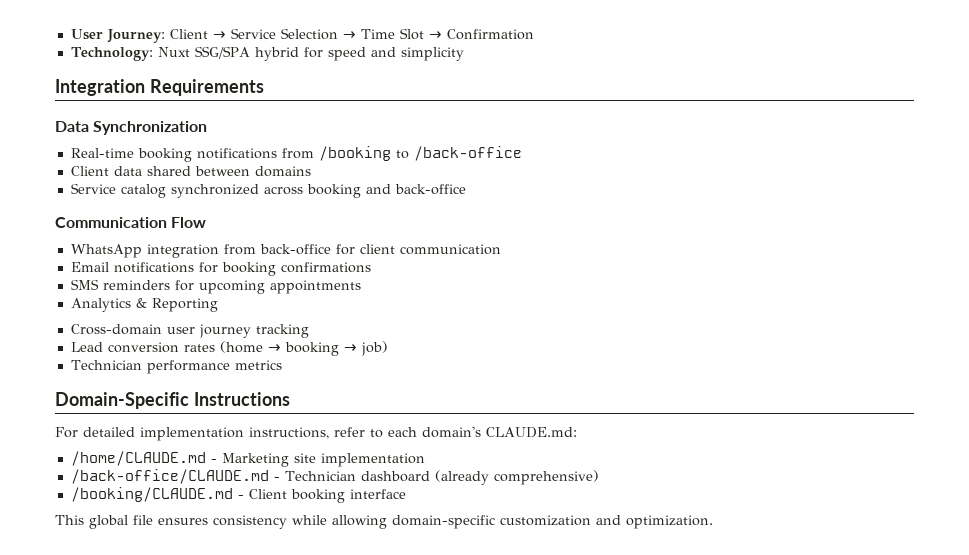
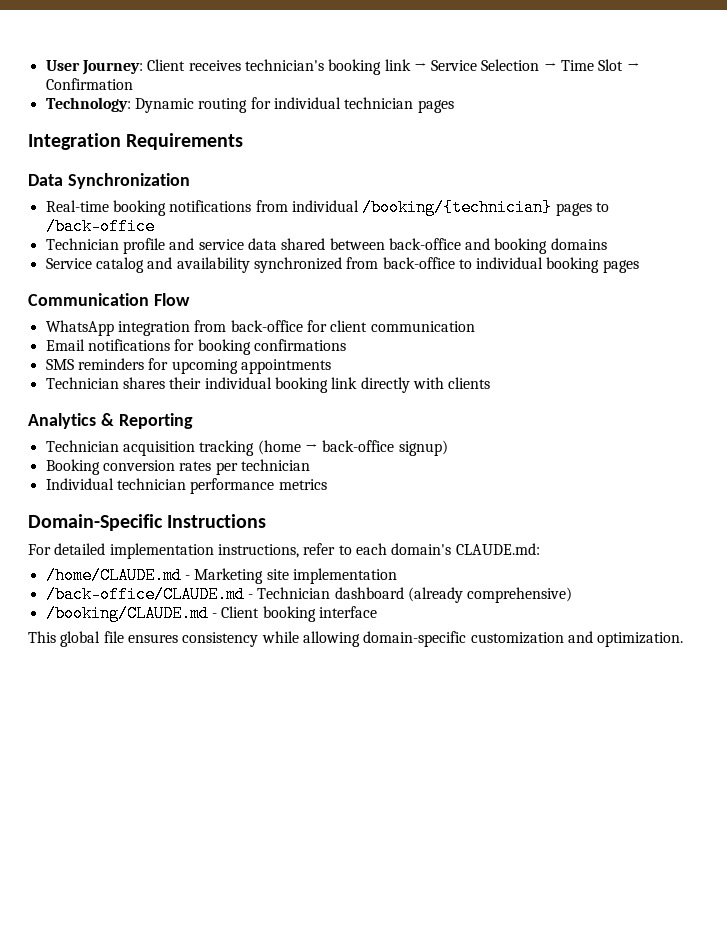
- User Journey: Client → Service Selection → Time Slot → Confirmation
+ User Journey: Client receives technician's booking link → Service Selection → Time Slot → Confirmation
- Technology: Nuxt SSG/SPA hybrid for speed and simplicity
+ Technology: Dynamic routing for individual technician pages
- Real-time booking notifications from /booking to /back-office
+ Real-time booking notifications from individual /booking/{technician} pages to /back-office
- Client data shared between domains
- Service catalog synchronized across booking and back-office
+ Technician profile and service data shared between back-office and booking domains
+ Service catalog and availability synchronized from back-office to individual booking pages
+ Technician shares their individual booking link directly with clients
  Analytics & Reporting
- Cross-domain user journey tracking
- Lead conversion rates (home → booking → job)
- Technician performance metrics
+ Technician acquisition tracking (home → back-office signup)
+ Booking conversion rates per technician
+ Individual technician performance metrics

